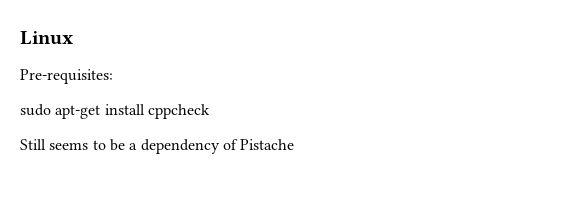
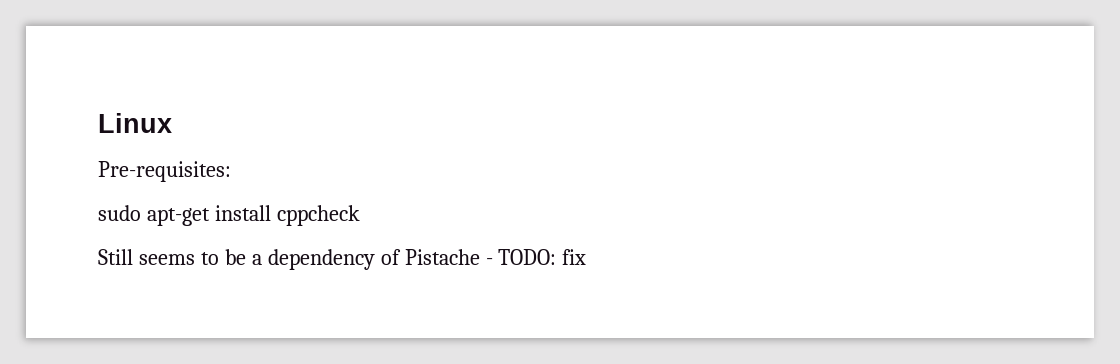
- Still seems to be a dependency of Pistache
+ Still seems to be a dependency of Pistache - TODO: fix

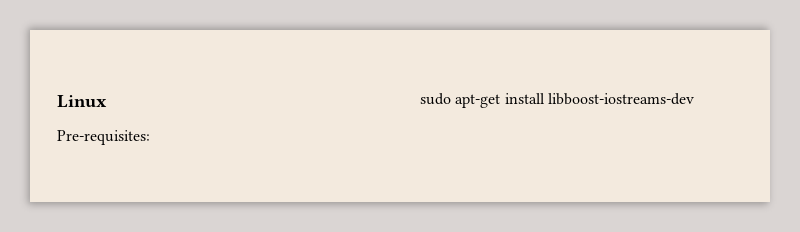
- sudo apt-get install cppcheck
- Still seems to be a dependency of Pistache - TODO: fix
+ sudo apt-get install libboost-iostreams-dev

